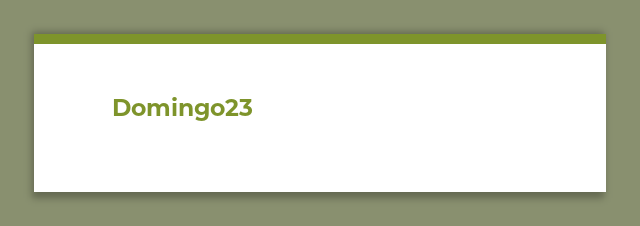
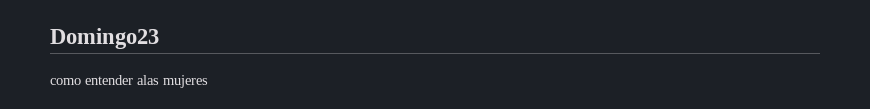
+ como entender alas mujeres

